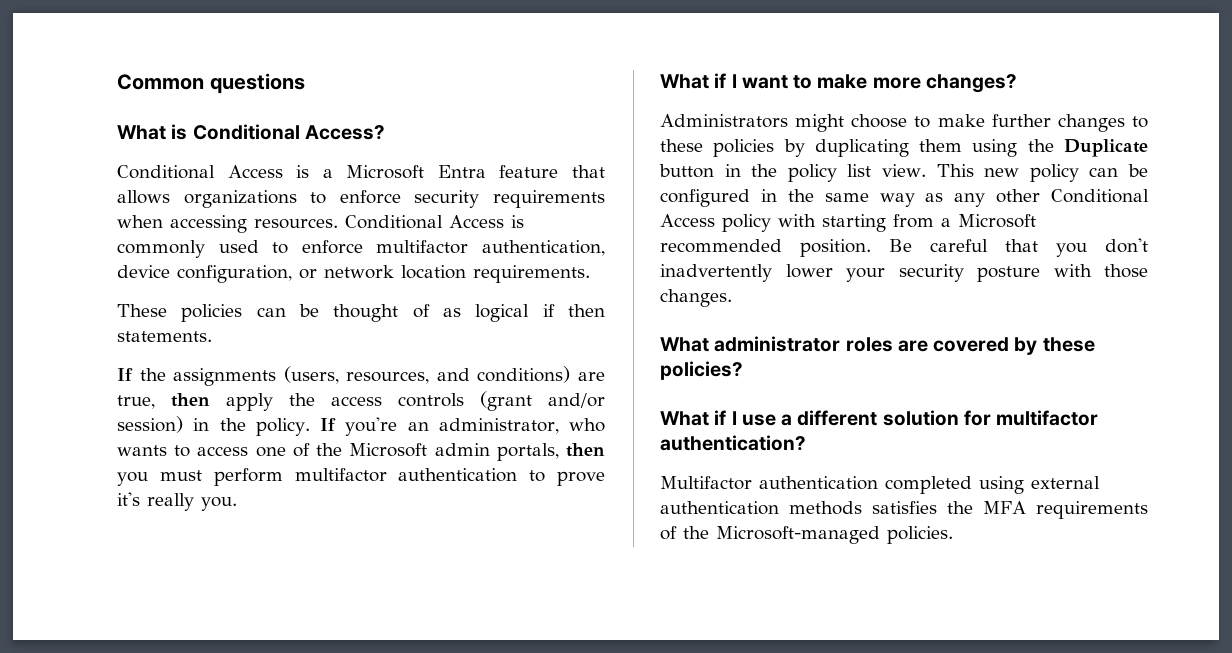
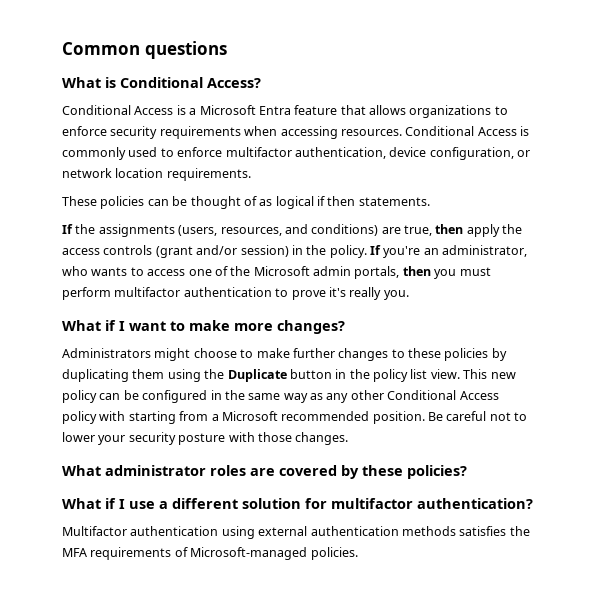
- Be careful that you don't inadvertently lower your security posture with those changes.
+ Be careful not to lower your security posture with those changes.
- Multifactor authentication completed using external authentication methods satisfies the MFA requirements of the Microsoft-managed policies.
+ Multifactor authentication using external authentication methods satisfies the MFA requirements of Microsoft-managed policies.

